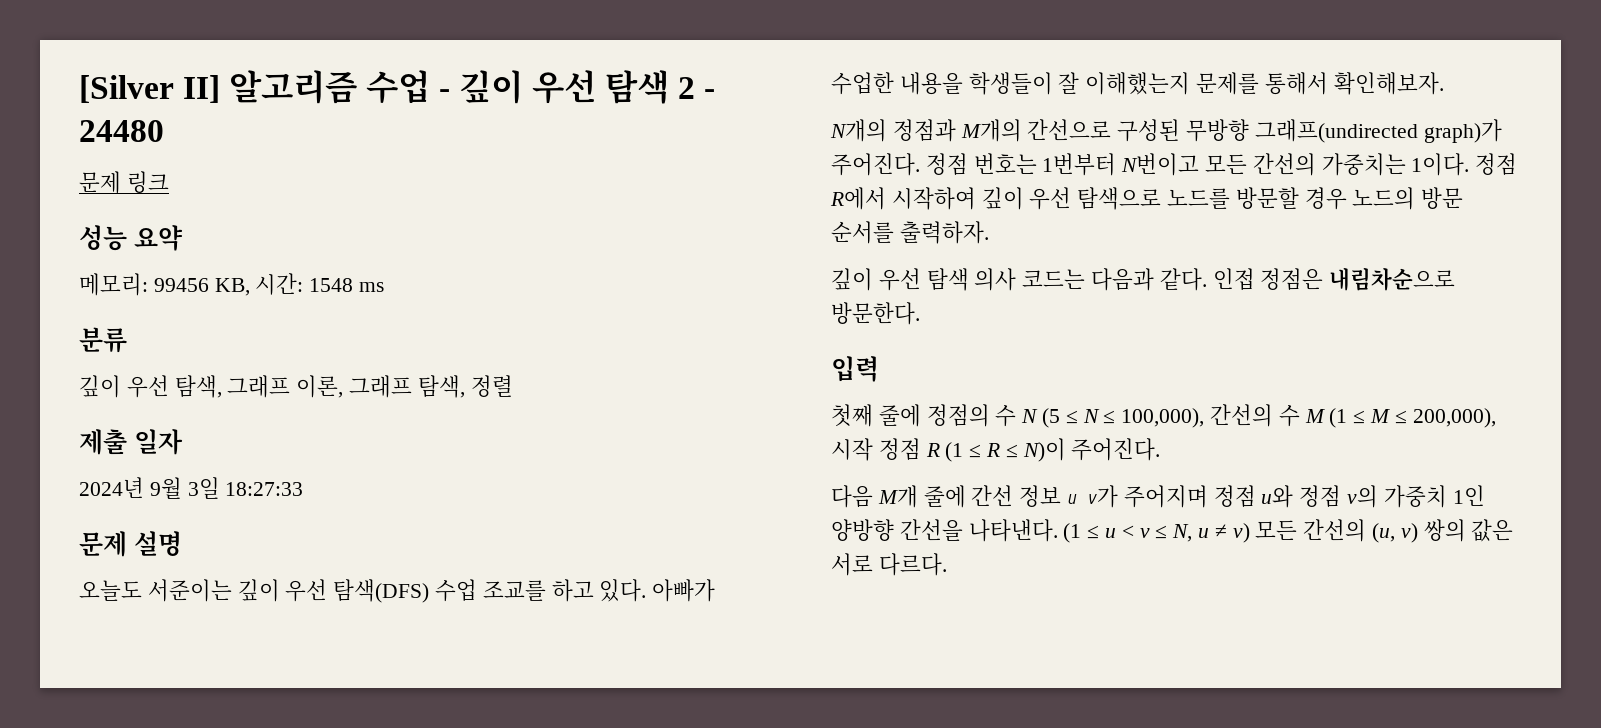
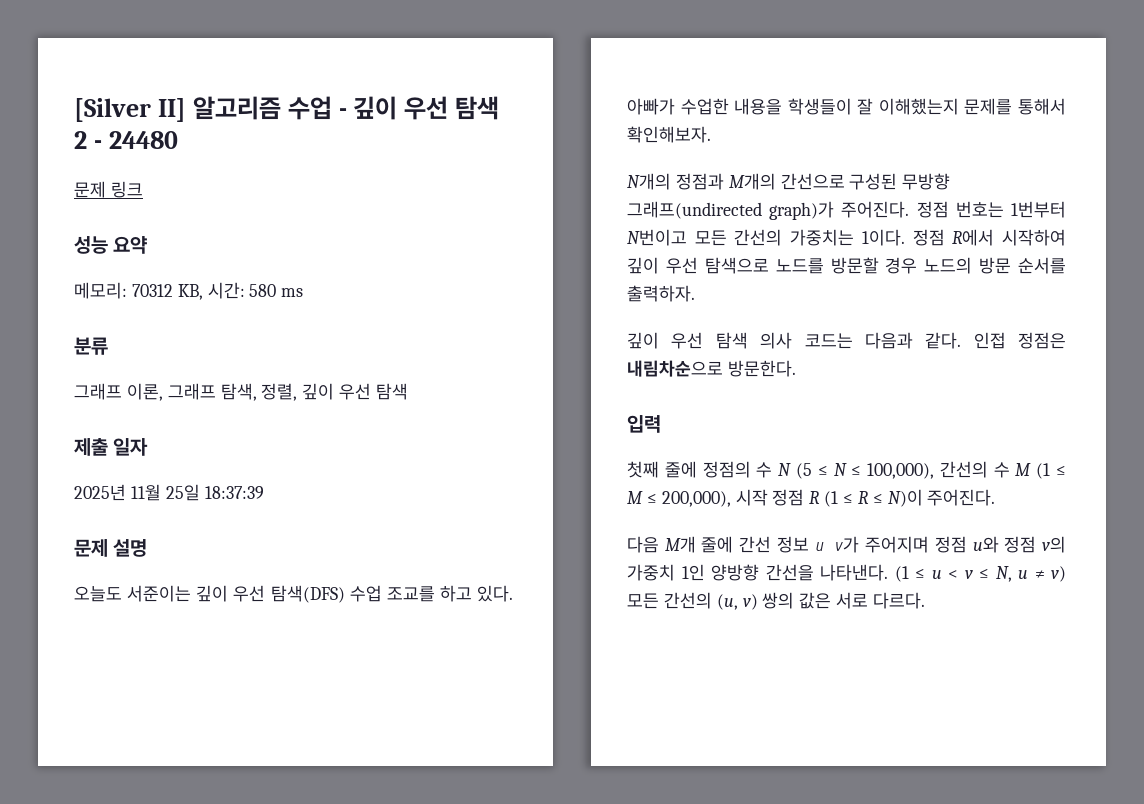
- 메모리: 99456 KB, 시간: 1548 ms
+ 메모리: 70312 KB, 시간: 580 ms
- 깊이 우선 탐색, 그래프 이론, 그래프 탐색, 정렬
+ 그래프 이론, 그래프 탐색, 정렬, 깊이 우선 탐색
  제출 일자
- 2024년 9월 3일 18:27:33
+ 2025년 11월 25일 18:37:39

